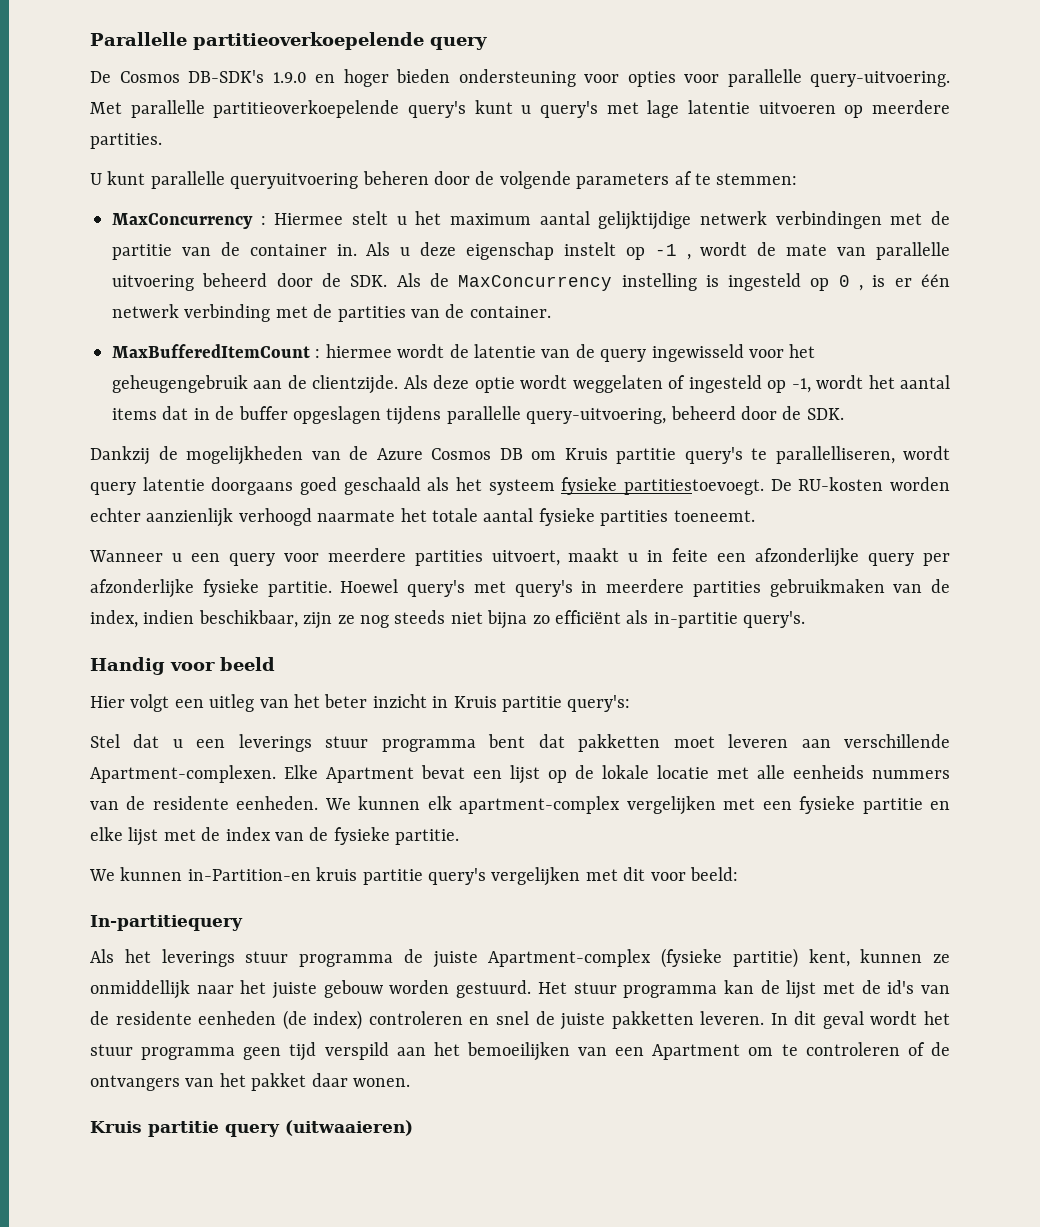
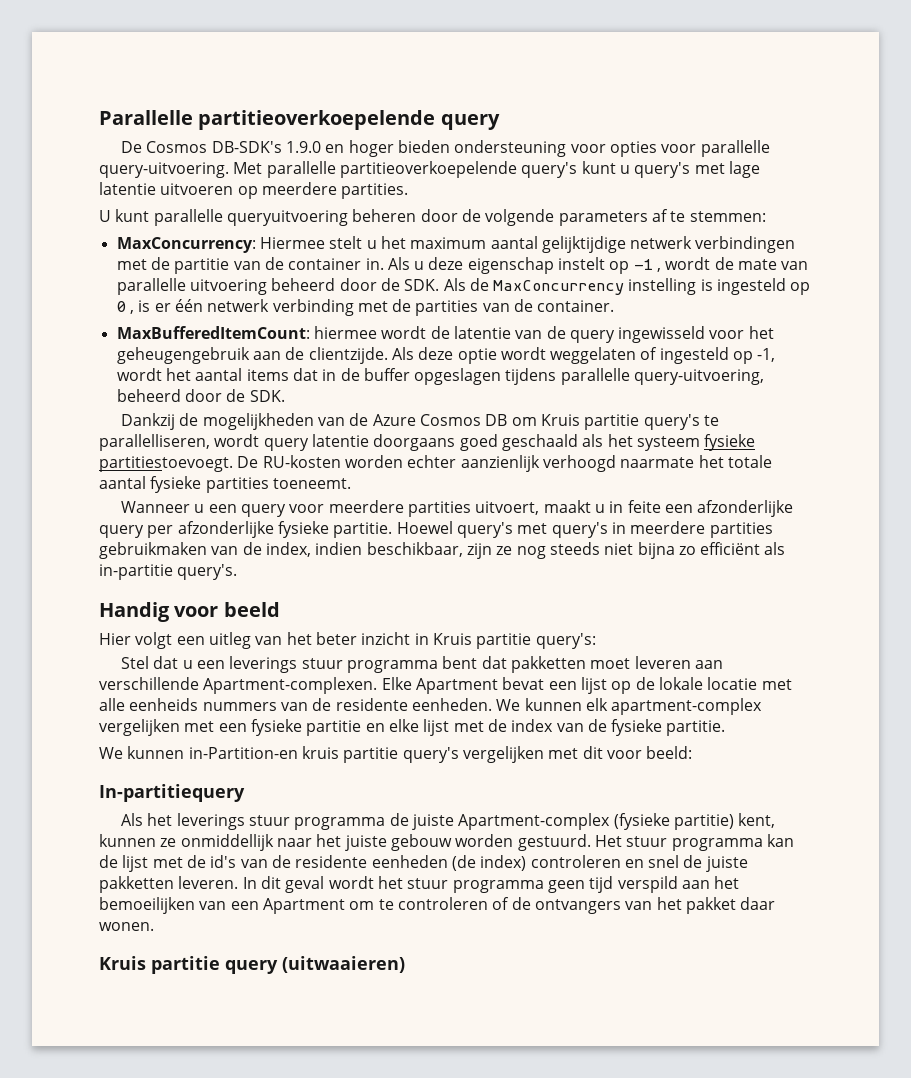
- MaxConcurrency : Hiermee stelt u het maximum aantal gelijktijdige netwerk verbindingen met de partitie van de container in.
+ MaxConcurrency: Hiermee stelt u het maximum aantal gelijktijdige netwerk verbindingen met de partitie van de container in.
- MaxBufferedItemCount : hiermee wordt de latentie van de query ingewisseld voor het geheugengebruik aan de clientzijde.
+ MaxBufferedItemCount: hiermee wordt de latentie van de query ingewisseld voor het geheugengebruik aan de clientzijde.

